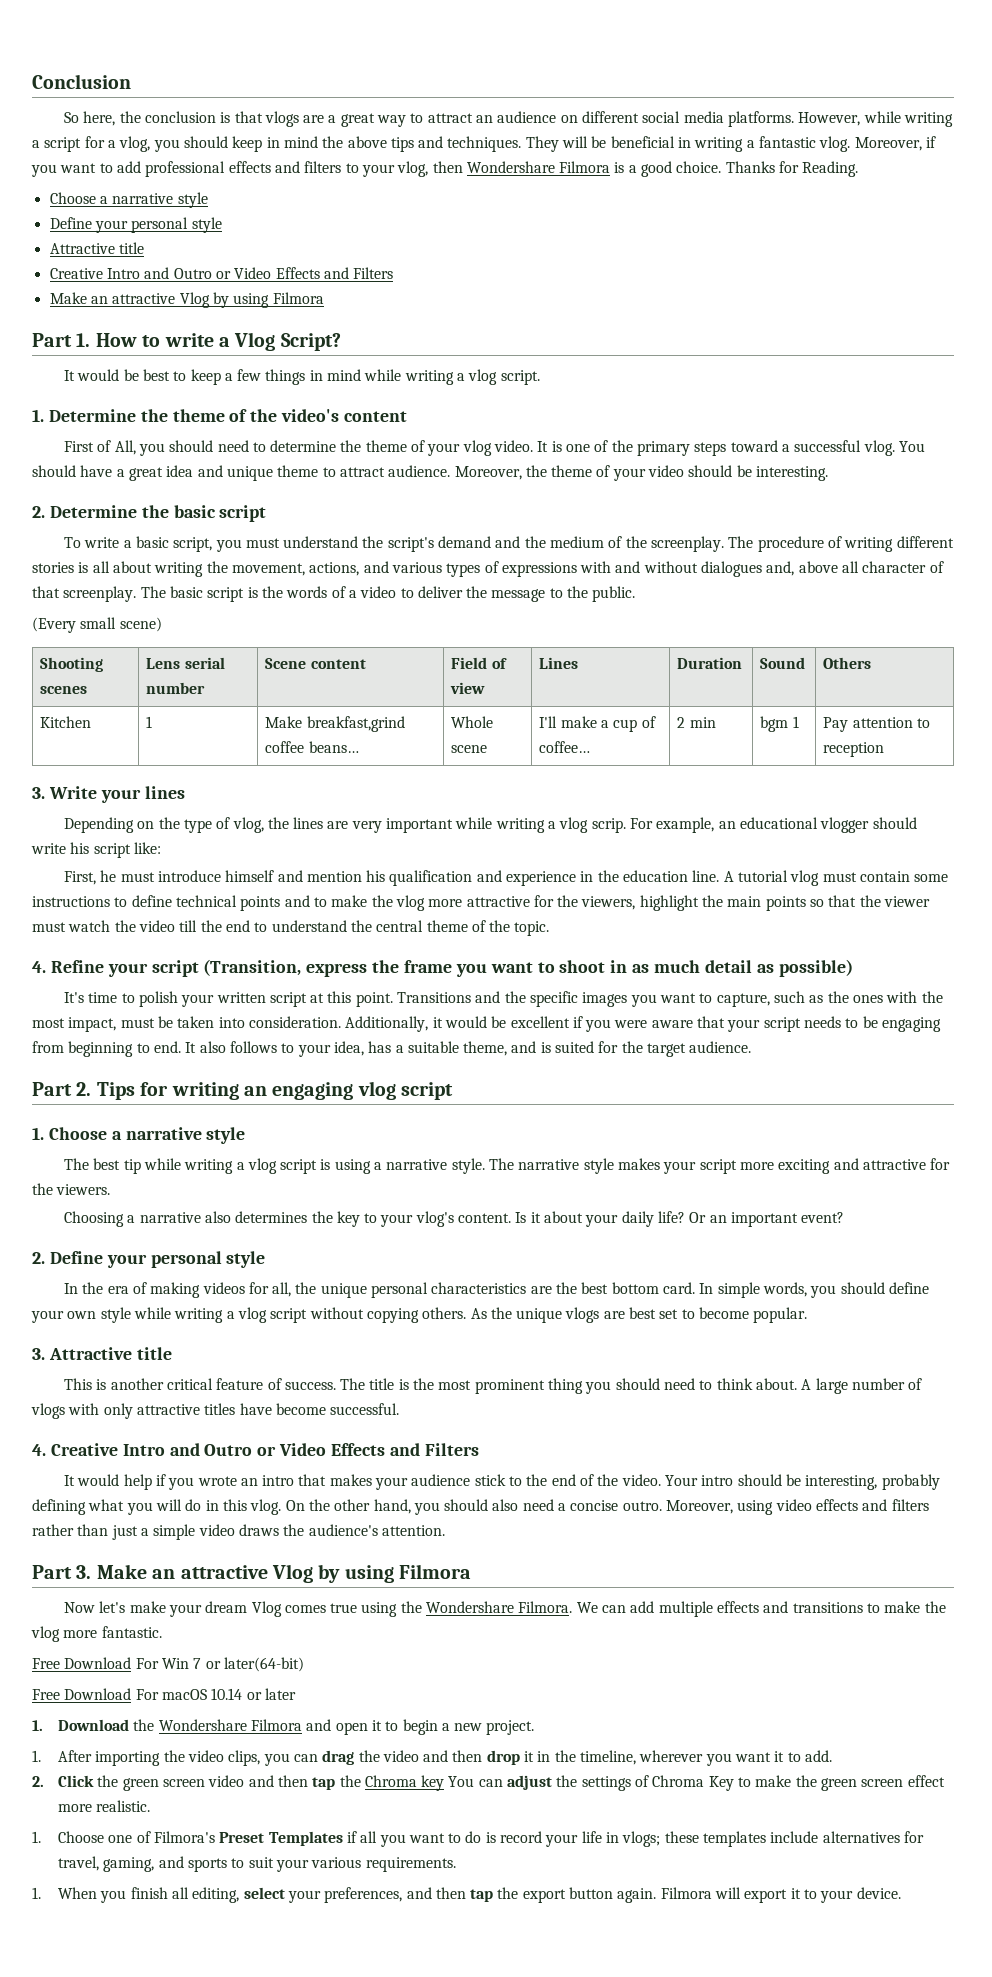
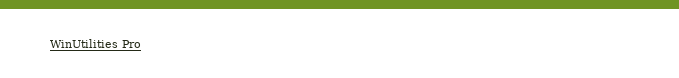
- Conclusion
- So here, the conclusion is that vlogs are a great way to attract an audience on different social media platforms. However, while writing a script for a vlog, you should keep in mind the above tips and techniques. They will be beneficial in writing a fantastic vlog. Moreover, if you want to add professional effects and filters to your vlog, then Wondershare Filmora is a good choice. Thanks for Reading.
- Choose a narrative style
- Define your personal style
- Attractive title
- Creative Intro and Outro or Video Effects and Filters
- Make an attractive Vlog by using Filmora
- Part 1. How to write a Vlog Script?
- It would be best to keep a few things in mind while writing a vlog script.
- 1. Determine the theme of the video's content
- First of All, you should need to determine the theme of your vlog video. It is one of the primary steps toward a successful vlog. You should have a great idea and unique theme to attract audience. Moreover, the theme of your video should be interesting.
- 2. Determine the basic script
- To write a basic script, you must understand the script's demand and the medium of the screenplay. The procedure of writing different stories is all about writing the movement, actions, and various types of expressions with and without dialogues and, above all character of that screenplay. The basic script is the words of a video to deliver the message to the public.
- (Every small scene)
- Shooting scenes | Lens serial number | Scene content | Field of view | Lines | Duration | Sound | Others
- Kitchen | 1 | Make breakfast,grind coffee beans… | Whole scene | I'll make a cup of coffee… | 2 min | bgm 1 | Pay attention to reception
- 3. Write your lines
- Depending on the type of vlog, the lines are very important while writing a vlog scrip. For example, an educational vlogger should write his script like:
- First, he must introduce himself and mention his qualification and experience in the education line. A tutorial vlog must contain some instructions to define technical points and to make the vlog more attractive for the viewers, highlight the main points so that the viewer must watch the video till the end to understand the central theme of the topic.
- 4. Refine your script (Transition, express the frame you want to shoot in as much detail as possible)
- It's time to polish your written script at this point. Transitions and the specific images you want to capture, such as the ones with the most impact, must be taken into consideration. Additionally, it would be excellent if you were aware that your script needs to be engaging from beginning to end. It also follows to your idea, has a suitable theme, and is suited for the target audience.
- Part 2. Tips for writing an engaging vlog script
- 1. Choose a narrative style
- The best tip while writing a vlog script is using a narrative style. The narrative style makes your script more exciting and attractive for the viewers.
- Choosing a narrative also determines the key to your vlog's content. Is it about your daily life? Or an important event?
- 2. Define your personal style
- In the era of making videos for all, the unique personal characteristics are the best bottom card. In simple words, you should define your own style while writing a vlog script without copying others. As the unique vlogs are best set to become popular.
- 3. Attractive title
- This is another critical feature of success. The title is the most prominent thing you should need to think about. A large number of vlogs with only attractive titles have become successful.
- 4. Creative Intro and Outro or Video Effects and Filters
- It would help if you wrote an intro that makes your audience stick to the end of the video. Your intro should be interesting, probably defining what you will do in this vlog. On the other hand, you should also need a concise outro. Moreover, using video effects and filters rather than just a simple video draws the audience's attention.
- Part 3. Make an attractive Vlog by using Filmora
- Now let's make your dream Vlog comes true using the Wondershare Filmora. We can add multiple effects and transitions to make the vlog more fantastic.
- Free Download For Win 7 or later(64-bit)
- Free Download For macOS 10.14 or later
- 1. Download the Wondershare Filmora and open it to begin a new project.
- 1. After importing the video clips, you can drag the video and then drop it in the timeline, wherever you want it to add.
- 2. Click the green screen video and then tap the Chroma key You can adjust the settings of Chroma Key to make the green screen effect more realistic.
- 1. Choose one of Filmora's Preset Templates if all you want to do is record your life in vlogs; these templates include alternatives for travel, gaming, and sports to suit your various requirements.
- 1. When you finish all editing, select your preferences, and then tap the export button again. Filmora will export it to your device.
+ WinUtilities Pro

